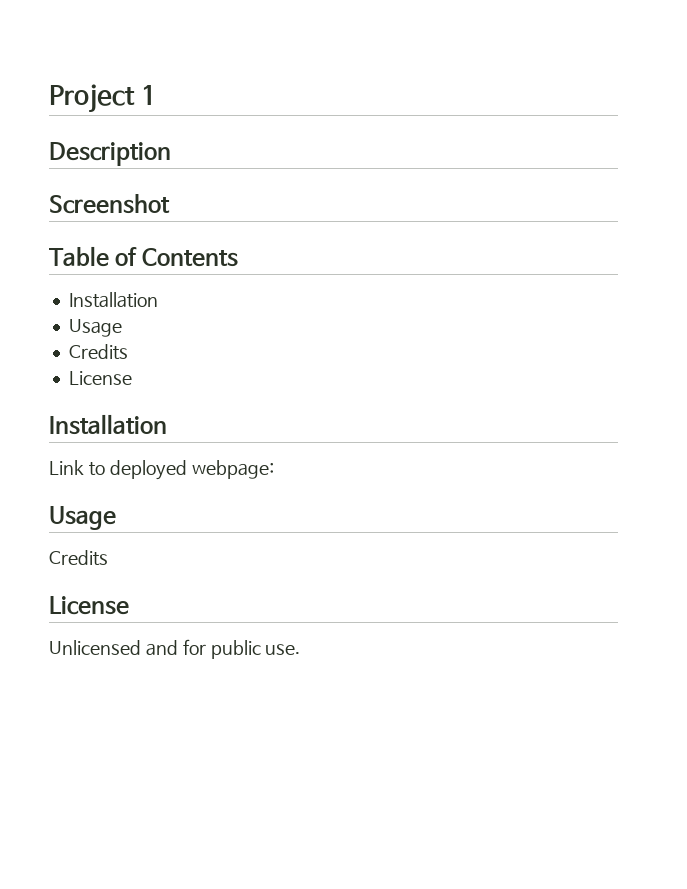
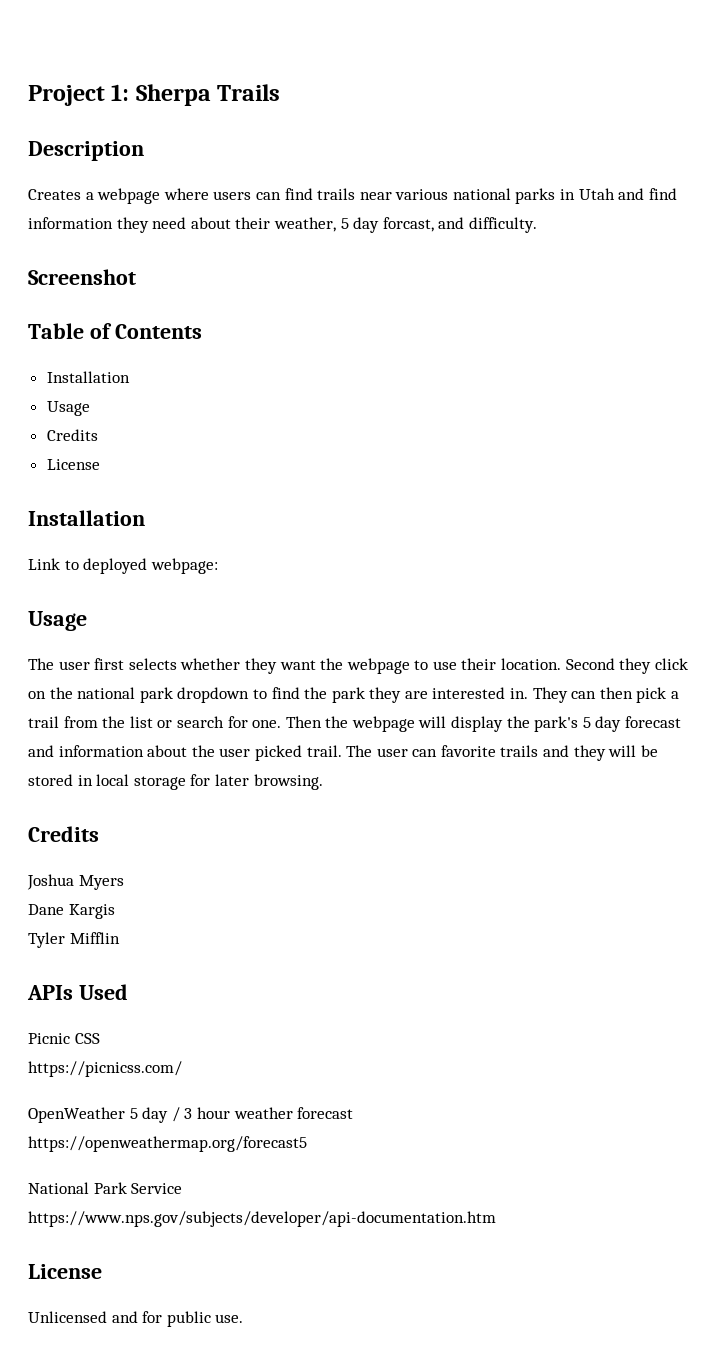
- Project 1
+ Project 1: Sherpa Trails
  Description
+ Creates a webpage where users can find trails near various national parks in Utah and find information they need about their weather, 5 day forcast, and difficulty.
  Link to deployed webpage:
  Usage
+ The user first selects whether they want the webpage to use their location. Second they click on the national park dropdown to find the park they are interested in. They can then pick a trail from the list or search for one. Then the webpage will display the park's 5 day forecast and information about the user picked trail. The user can favorite trails and they will be stored in local storage for later browsing.
  Credits
+ Joshua Myers
+ Dane Kargis
+ Tyler Mifflin
+ APIs Used
+ Picnic CSS
+ https://picnicss.com/
+ OpenWeather 5 day / 3 hour weather forecast
+ https://openweathermap.org/forecast5
+ National Park Service
+ https://www.nps.gov/subjects/developer/api-documentation.htm

